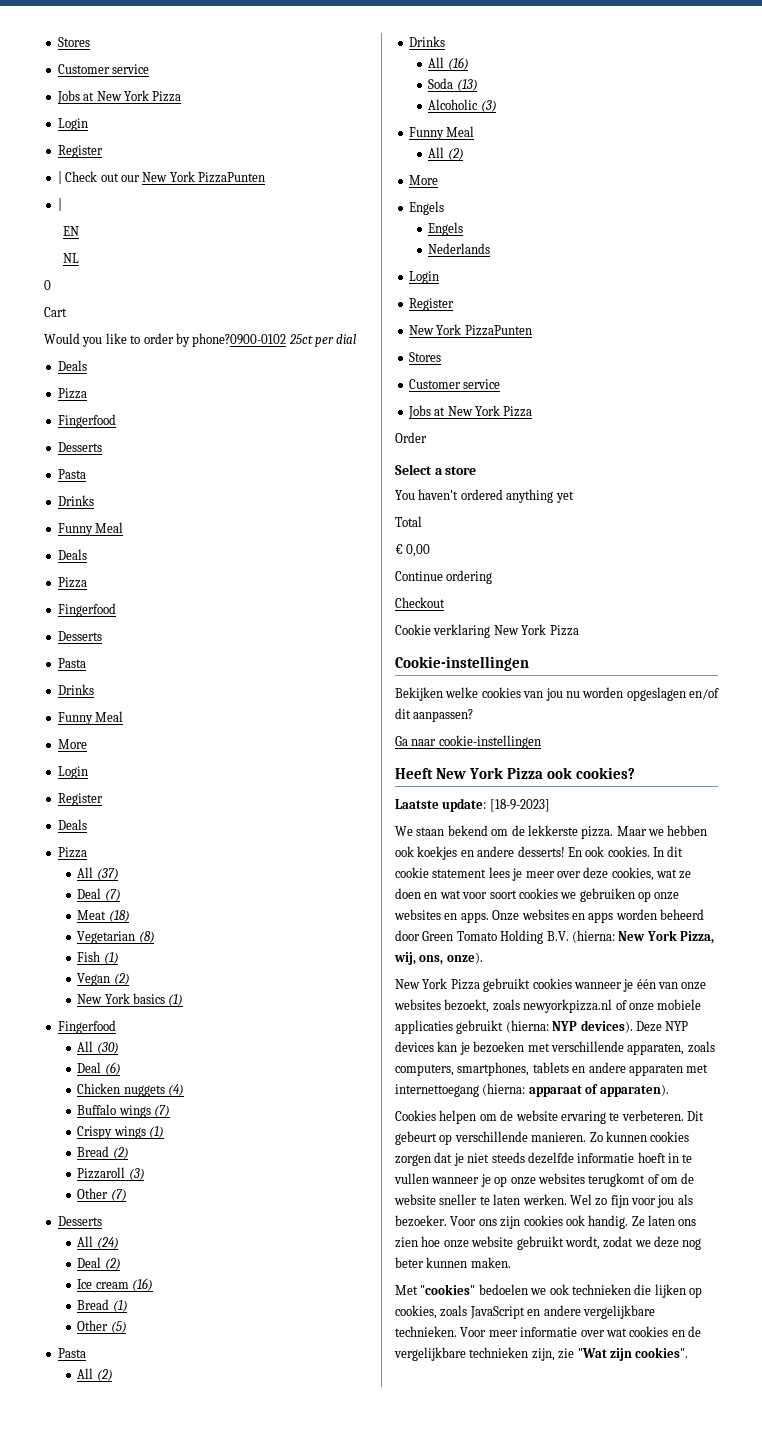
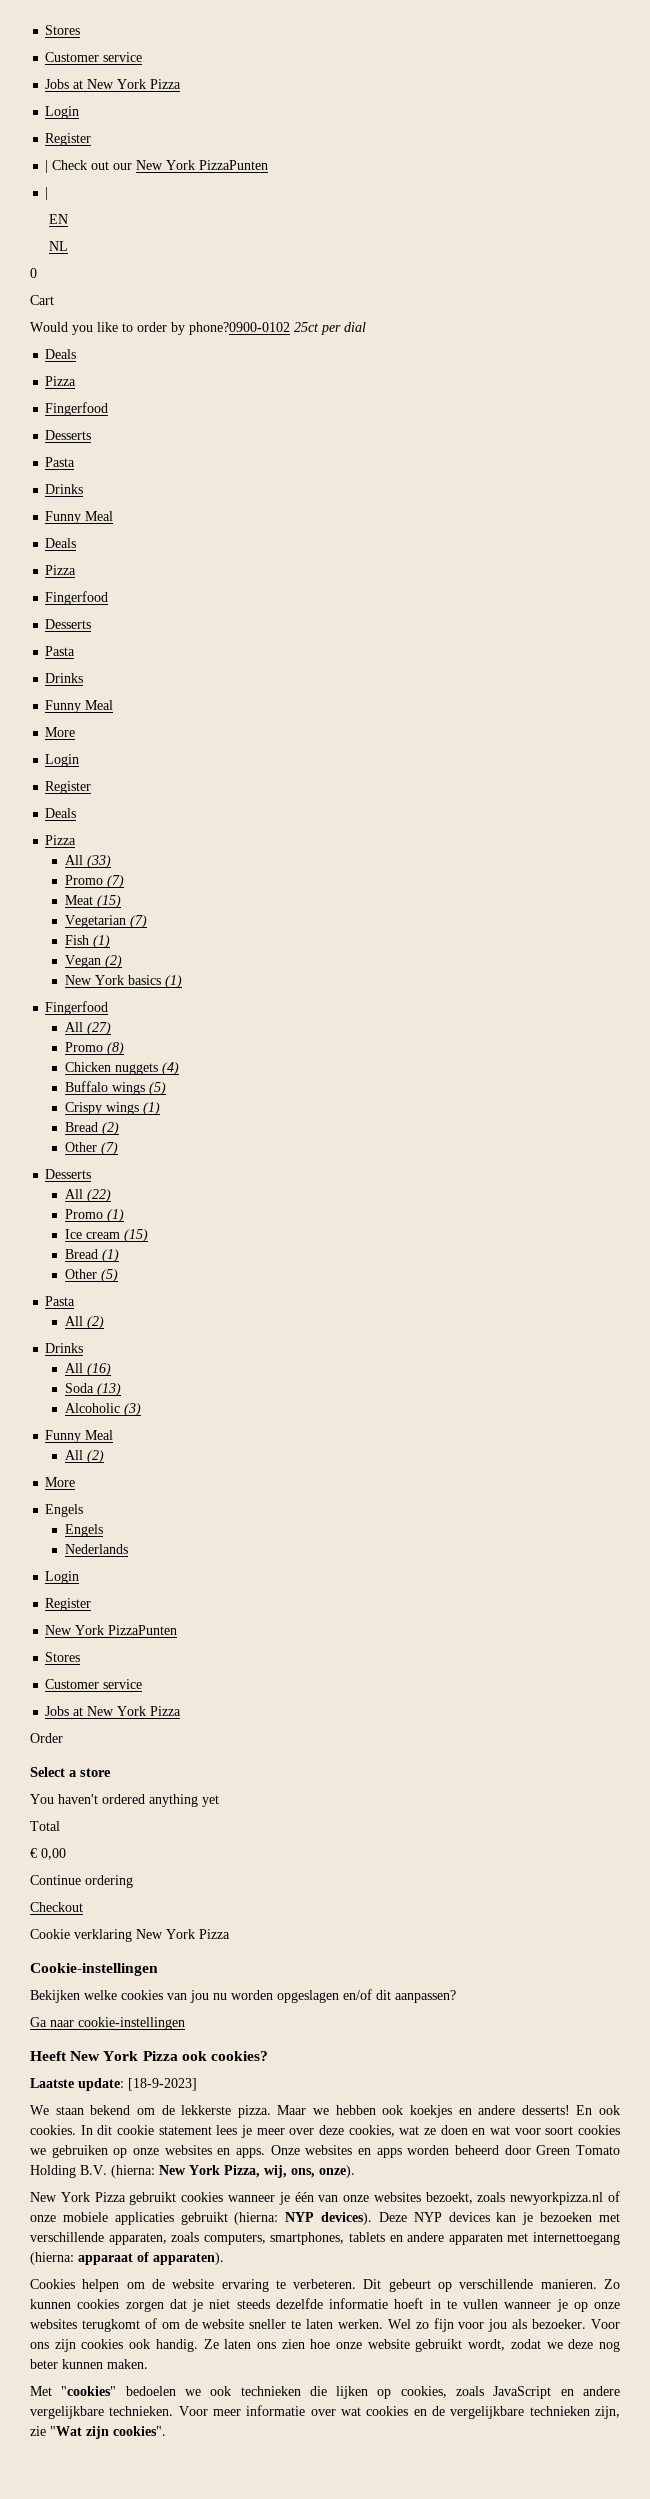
- All (37)
- Deal (7)
+ All (33)
+ Promo (7)
- Meat (18)
+ Meat (15)
- Vegetarian (8)
+ Vegetarian (7)
- All (30)
- Deal (6)
+ All (27)
+ Promo (8)
- Buffalo wings (7)
+ Buffalo wings (5)
- Pizzaroll (3)
- All (24)
- Deal (2)
+ All (22)
+ Promo (1)
- Ice cream (16)
+ Ice cream (15)

